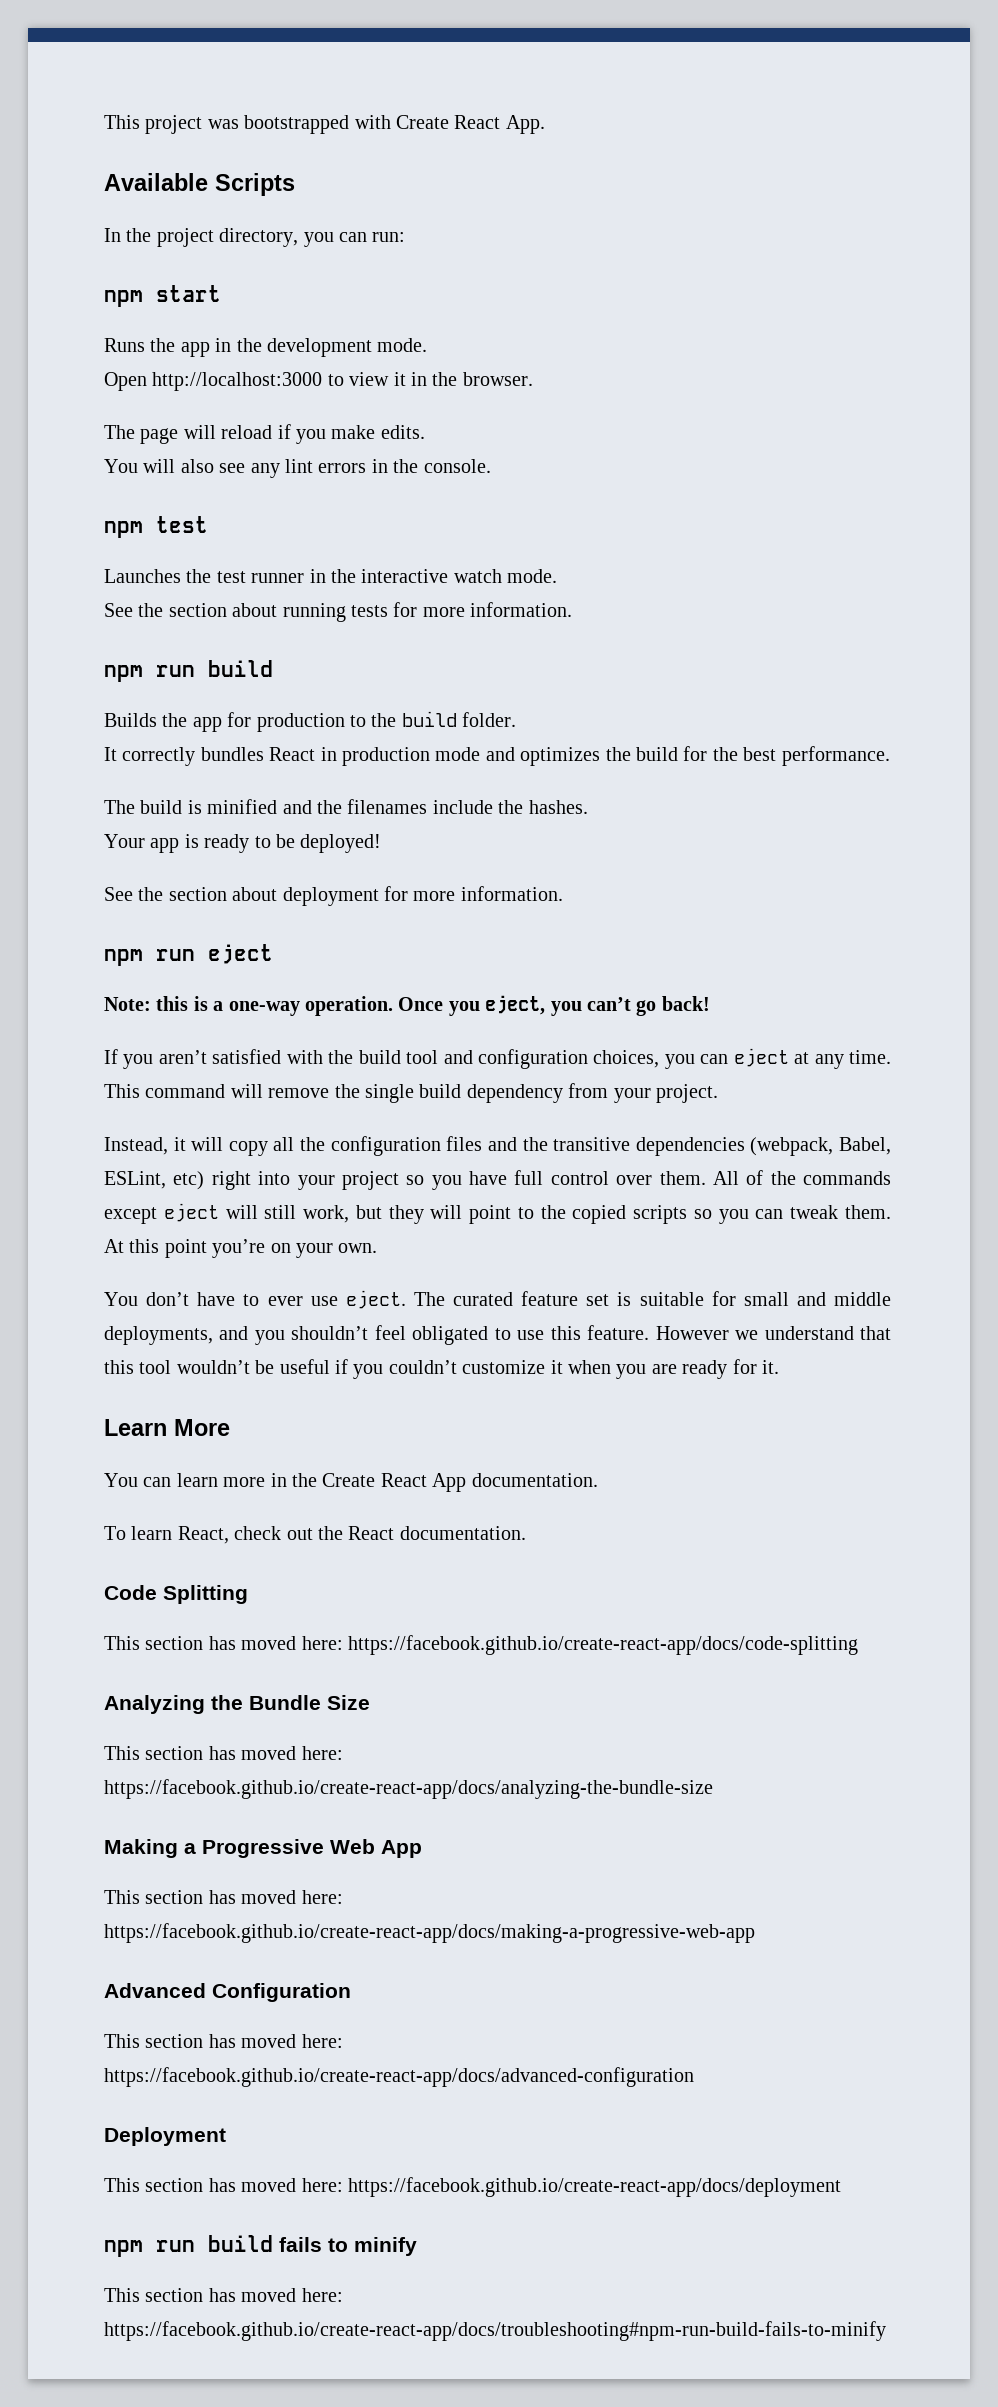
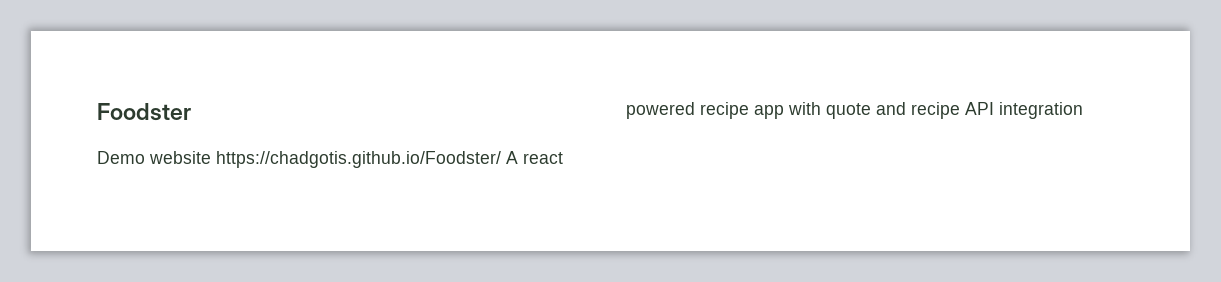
- This project was bootstrapped with Create React App.
- Available Scripts
- In the project directory, you can run:
- npm start
- Runs the app in the development mode.
- Open http://localhost:3000 to view it in the browser.
- The page will reload if you make edits.
- You will also see any lint errors in the console.
- npm test
- Launches the test runner in the interactive watch mode.
- See the section about running tests for more information.
- npm run build
- Builds the app for production to the build folder.
- It correctly bundles React in production mode and optimizes the build for the best performance.
- The build is minified and the filenames include the hashes.
- Your app is ready to be deployed!
- See the section about deployment for more information.
- npm run eject
- Note: this is a one-way operation. Once you eject, you can’t go back!
- If you aren’t satisfied with the build tool and configuration choices, you can eject at any time. This command will remove the single build dependency from your project.
- Instead, it will copy all the configuration files and the transitive dependencies (webpack, Babel, ESLint, etc) right into your project so you have full control over them. All of the commands except eject will still work, but they will point to the copied scripts so you can tweak them. At this point you’re on your own.
- You don’t have to ever use eject. The curated feature set is suitable for small and middle deployments, and you shouldn’t feel obligated to use this feature. However we understand that this tool wouldn’t be useful if you couldn’t customize it when you are ready for it.
- Learn More
- You can learn more in the Create React App documentation.
- To learn React, check out the React documentation.
- Code Splitting
- This section has moved here: https://facebook.github.io/create-react-app/docs/code-splitting
- Analyzing the Bundle Size
- This section has moved here: https://facebook.github.io/create-react-app/docs/analyzing-the-bundle-size
- Making a Progressive Web App
- This section has moved here: https://facebook.github.io/create-react-app/docs/making-a-progressive-web-app
- Advanced Configuration
- This section has moved here: https://facebook.github.io/create-react-app/docs/advanced-configuration
- Deployment
- This section has moved here: https://facebook.github.io/create-react-app/docs/deployment
- npm run build fails to minify
- This section has moved here: https://facebook.github.io/create-react-app/docs/troubleshooting#npm-run-build-fails-to-minify
+ Foodster
+ Demo website https://chadgotis.github.io/Foodster/ A react powered recipe app with quote and recipe API integration

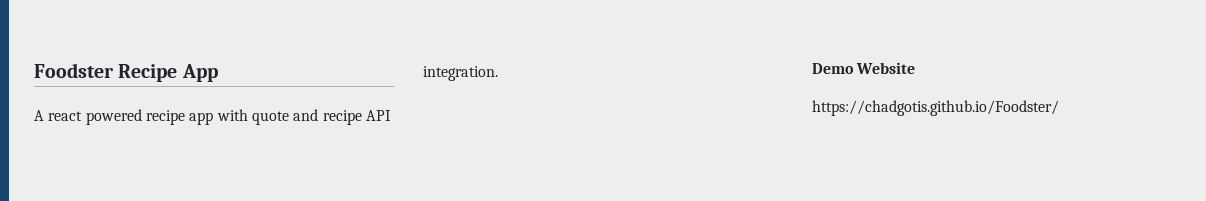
- Foodster
- Demo website https://chadgotis.github.io/Foodster/ A react powered recipe app with quote and recipe API integration
+ Foodster Recipe App
+ A react powered recipe app with quote and recipe API integration.
+ Demo Website
+ https://chadgotis.github.io/Foodster/

